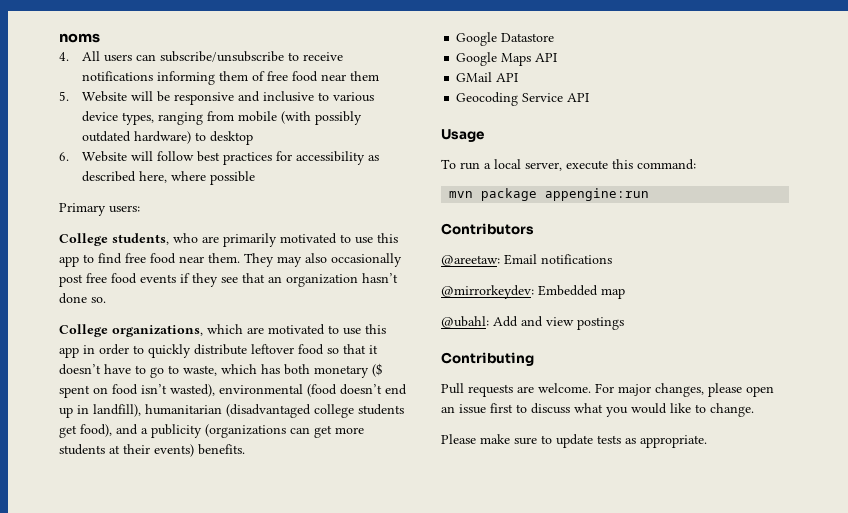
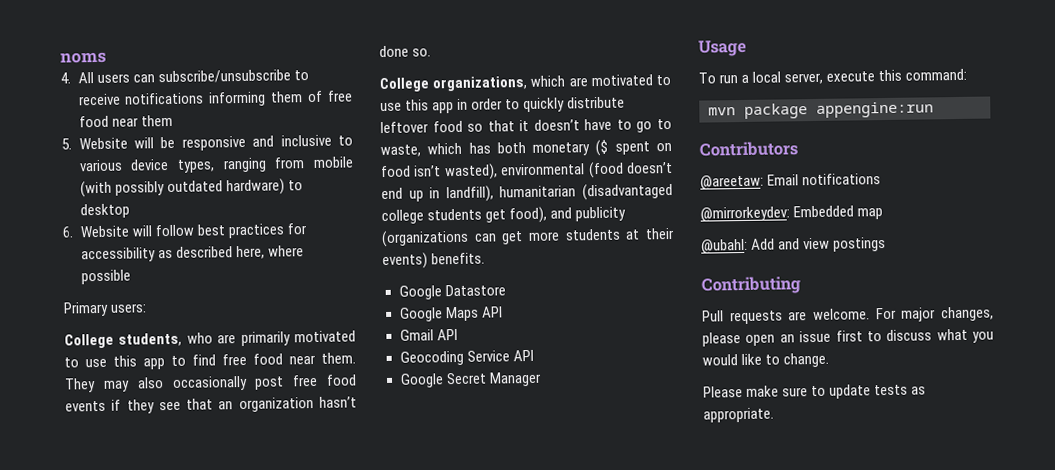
- College organizations, which are motivated to use this app in order to quickly distribute leftover food so that it doesn’t have to go to waste, which has both monetary ($ spent on food isn’t wasted), environmental (food doesn’t end up in landfill), humanitarian (disadvantaged college students get food), and a publicity (organizations can get more students at their events) benefits.
+ College organizations, which are motivated to use this app in order to quickly distribute leftover food so that it doesn’t have to go to waste, which has both monetary ($ spent on food isn’t wasted), environmental (food doesn’t end up in landfill), humanitarian (disadvantaged college students get food), and publicity (organizations can get more students at their events) benefits.
- GMail API
+ Gmail API
+ Google Secret Manager

